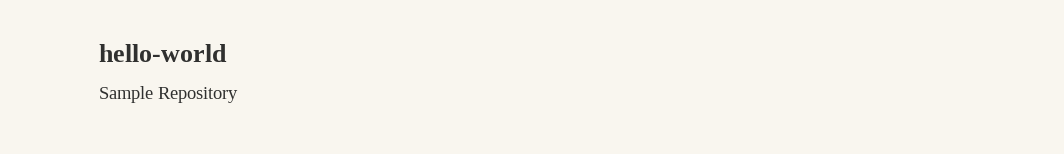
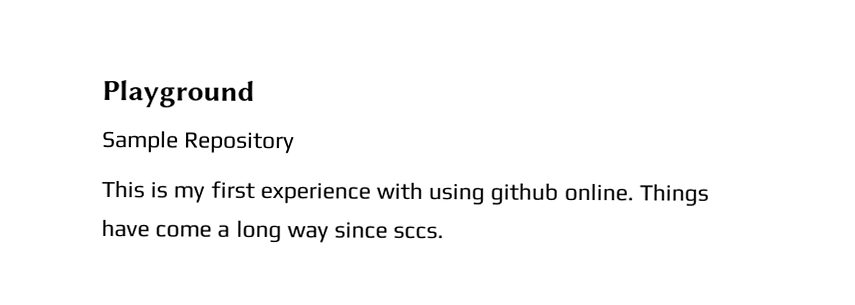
- hello-world
+ Playground
+ This is my first experience with using github online. Things have come a long way since sccs.

